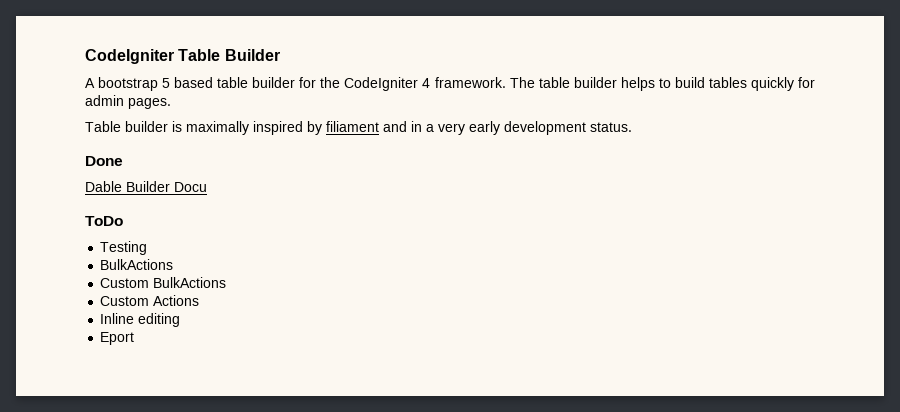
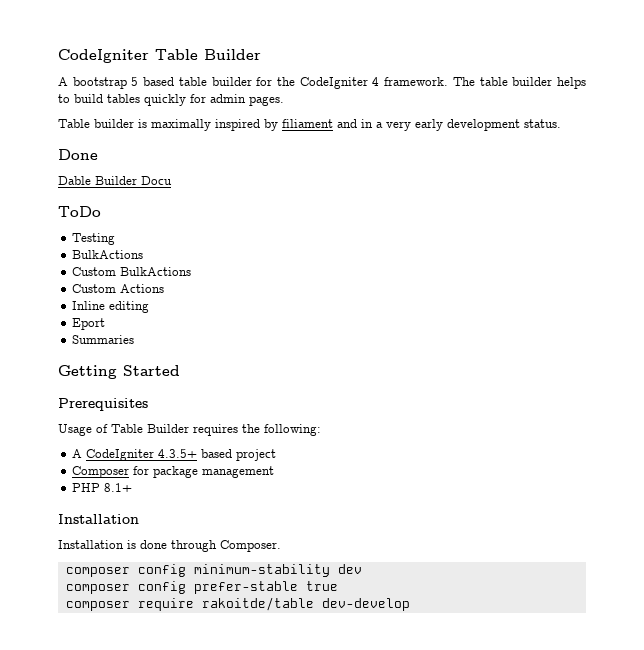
+ Summaries
+ Getting Started
+ Prerequisites
+ Usage of Table Builder requires the following:
+ A CodeIgniter 4.3.5+ based project
+ Composer for package management
+ PHP 8.1+
+ Installation
+ Installation is done through Composer.
+ composer config minimum-stability dev
+ composer config prefer-stable true
+ composer require rakoitde/table dev-develop

